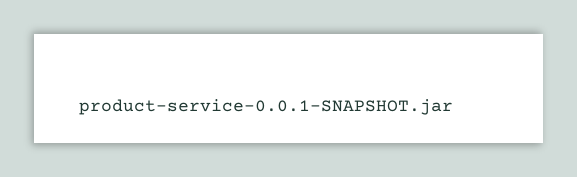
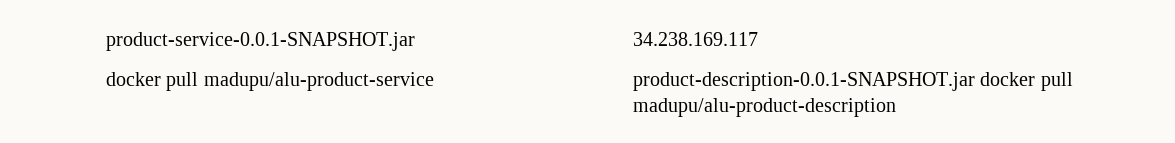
+ docker pull madupu/alu-product-service
+ 34.238.169.117
+ product-description-0.0.1-SNAPSHOT.jar docker pull madupu/alu-product-description

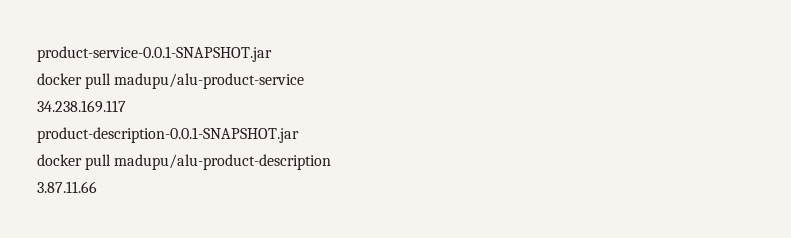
- product-description-0.0.1-SNAPSHOT.jar docker pull madupu/alu-product-description
+ product-description-0.0.1-SNAPSHOT.jar
+ docker pull madupu/alu-product-description
+ 3.87.11.66

